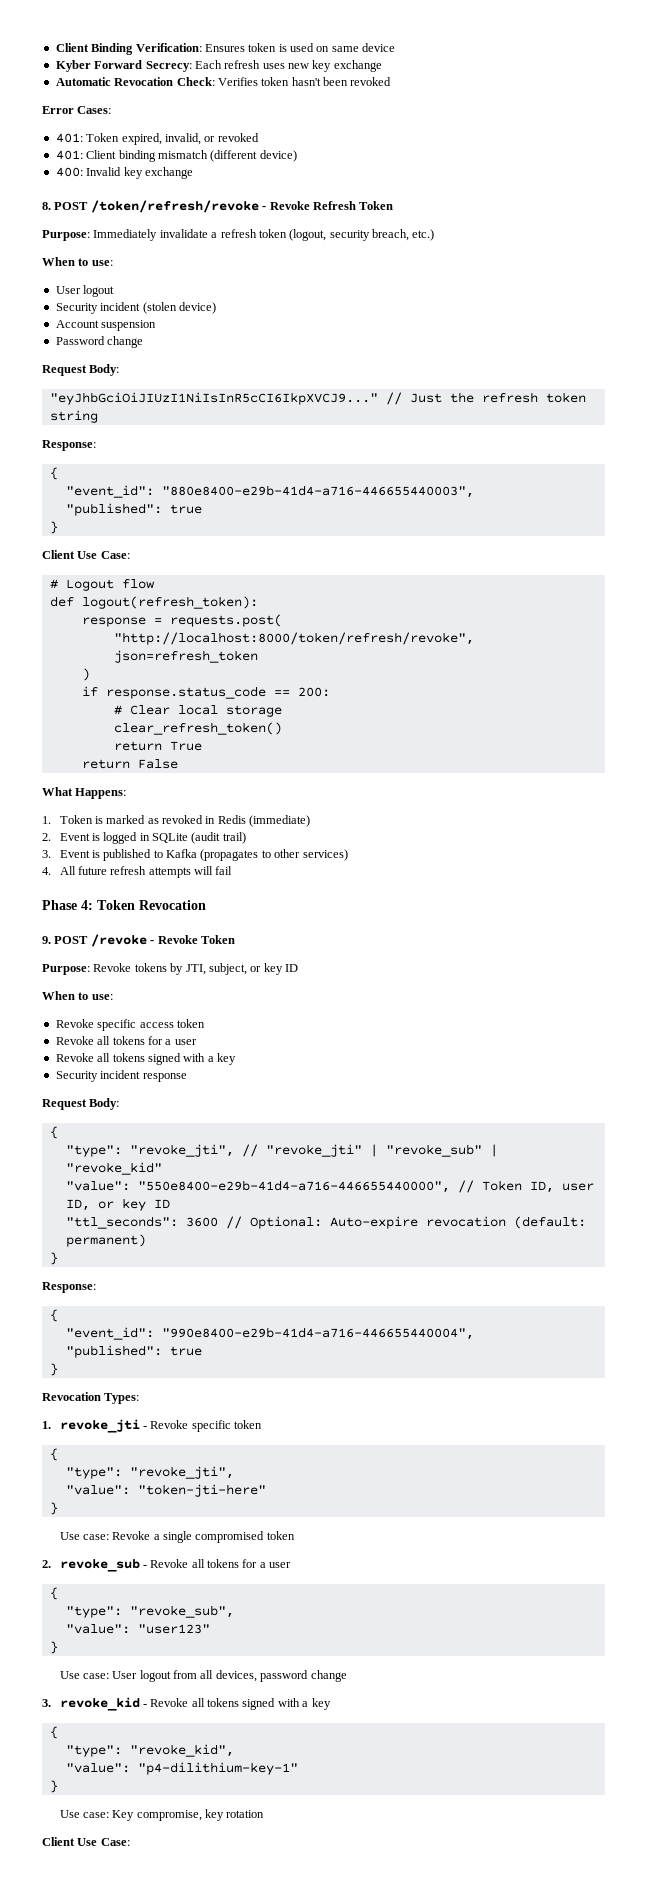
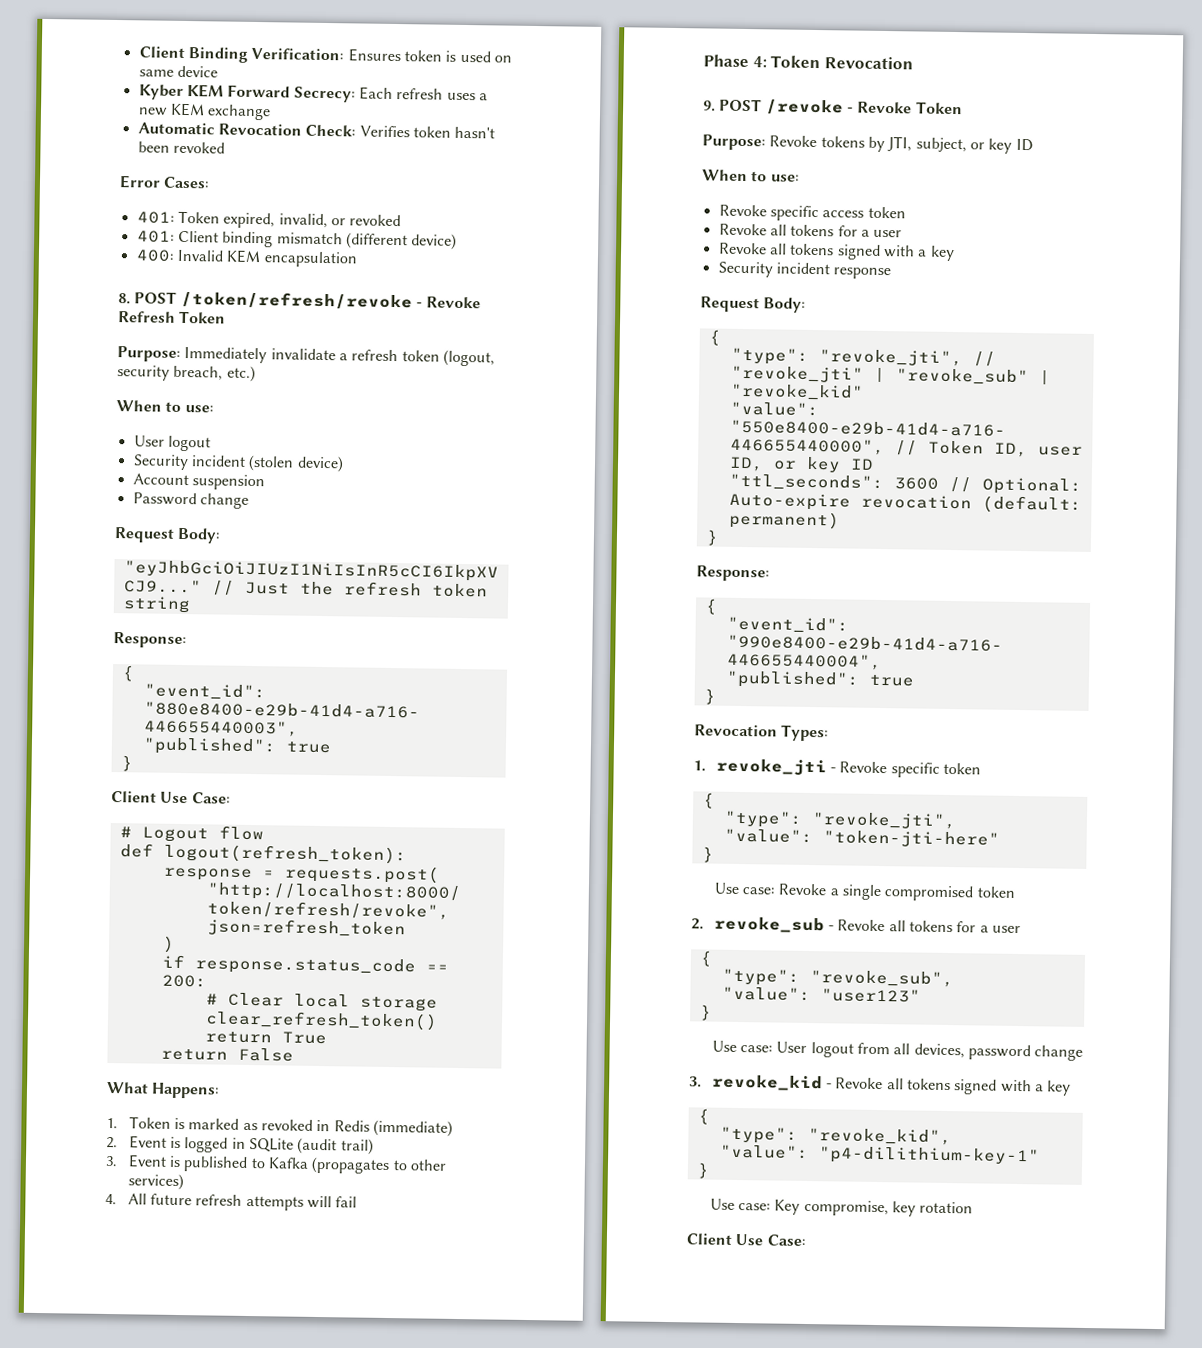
- Kyber Forward Secrecy: Each refresh uses new key exchange
+ Kyber KEM Forward Secrecy: Each refresh uses a new KEM exchange
- 400: Invalid key exchange
+ 400: Invalid KEM encapsulation

